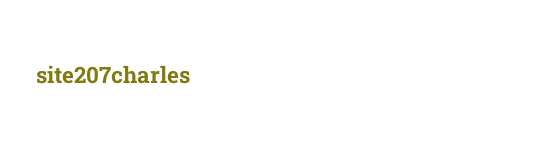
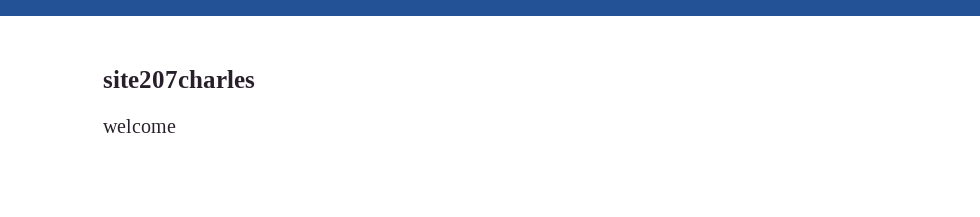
+ welcome

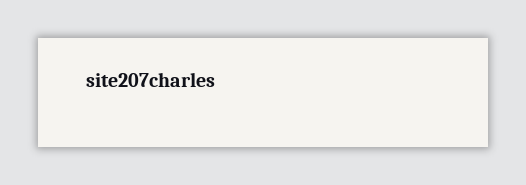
- welcome

